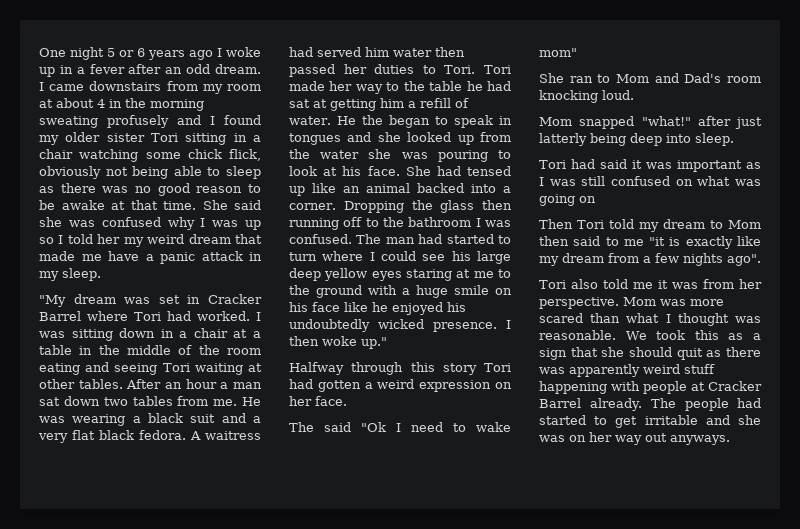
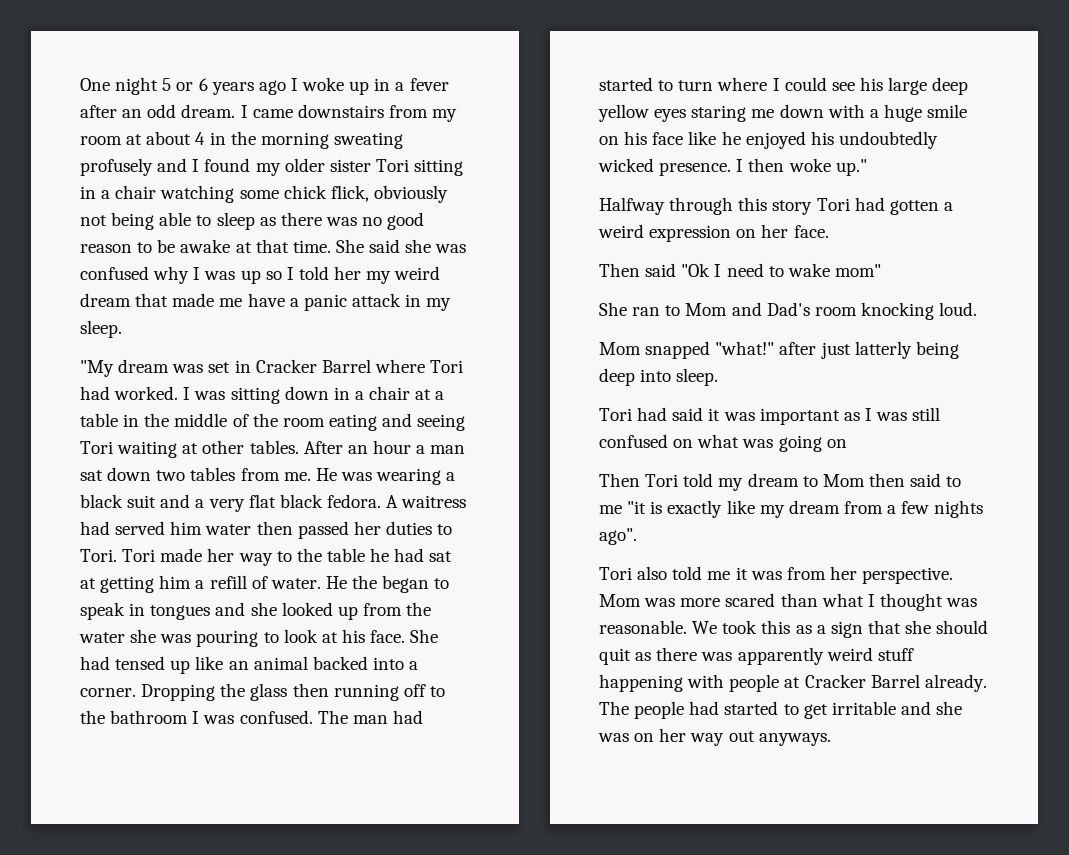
- The man had started to turn where I could see his large deep yellow eyes staring at me to the ground with a huge smile on his face like he enjoyed his undoubtedly wicked presence.
+ The man had started to turn where I could see his large deep yellow eyes staring me down with a huge smile on his face like he enjoyed his undoubtedly wicked presence.
- The said "Ok I need to wake mom"
+ Then said "Ok I need to wake mom"

